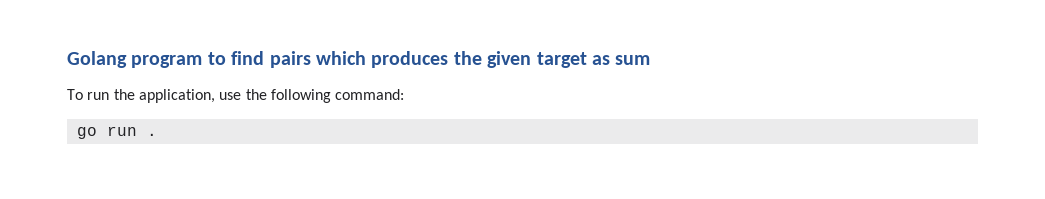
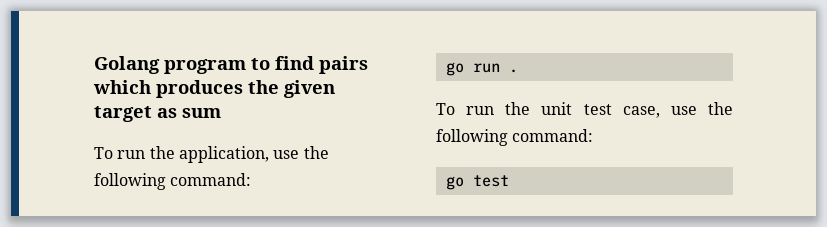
+ To run the unit test case, use the following command:
+ go test

